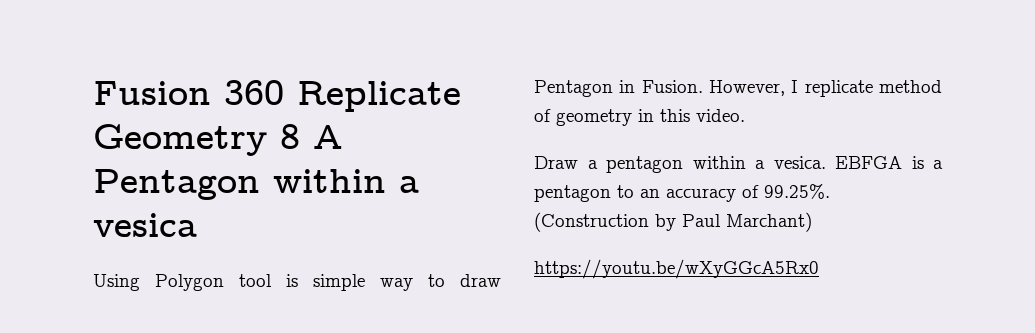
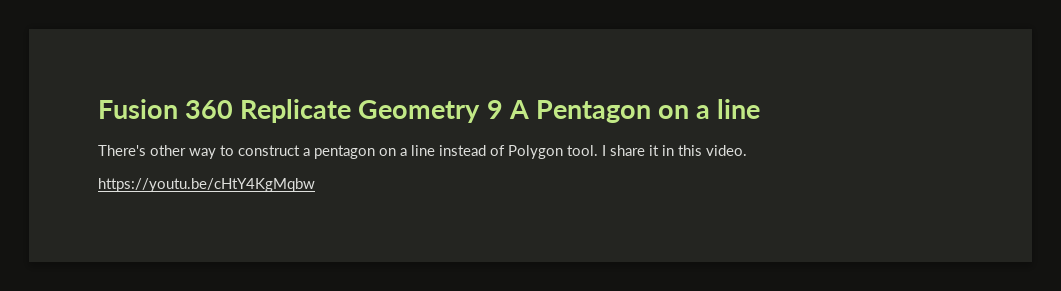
- Fusion 360 Replicate Geometry 8 A Pentagon within a vesica
- Using Polygon tool is simple way to draw Pentagon in Fusion. However, I replicate method of geometry in this video.
- Draw a pentagon within a vesica. EBFGA is a pentagon to an accuracy of 99.25%. (Construction by Paul Marchant)
- https://youtu.be/wXyGGcA5Rx0
+ Fusion 360 Replicate Geometry 9 A Pentagon on a line
+ There's other way to construct a pentagon on a line instead of Polygon tool. I share it in this video.
+ https://youtu.be/cHtY4KgMqbw

